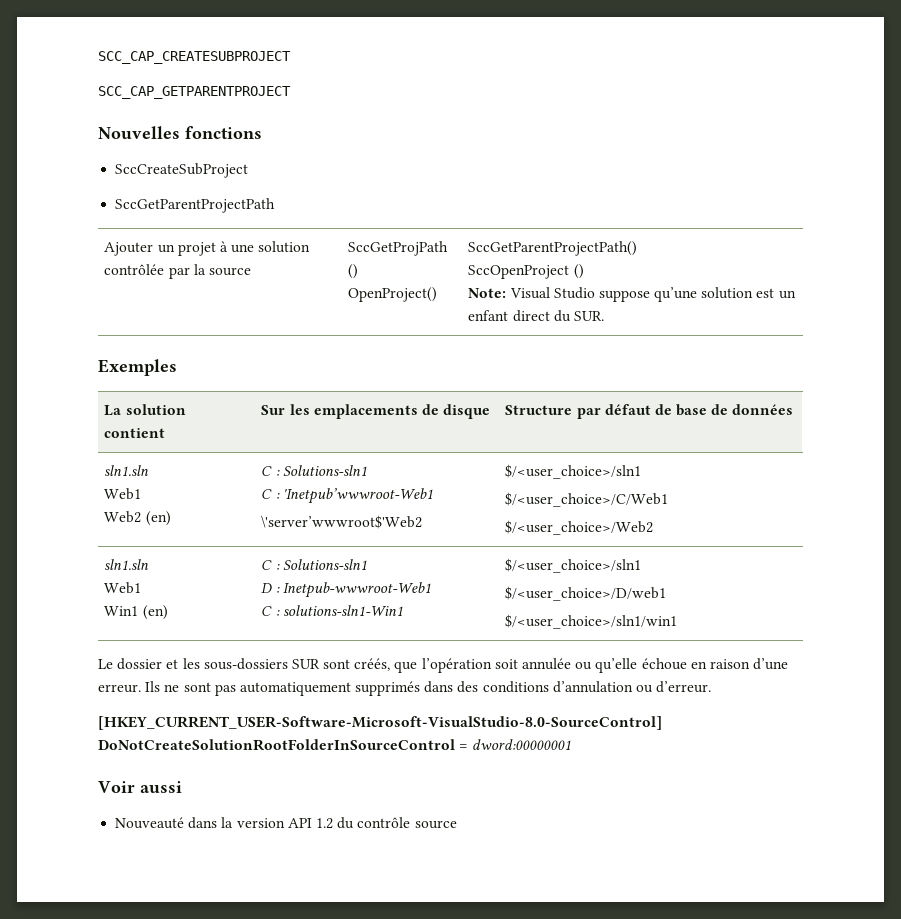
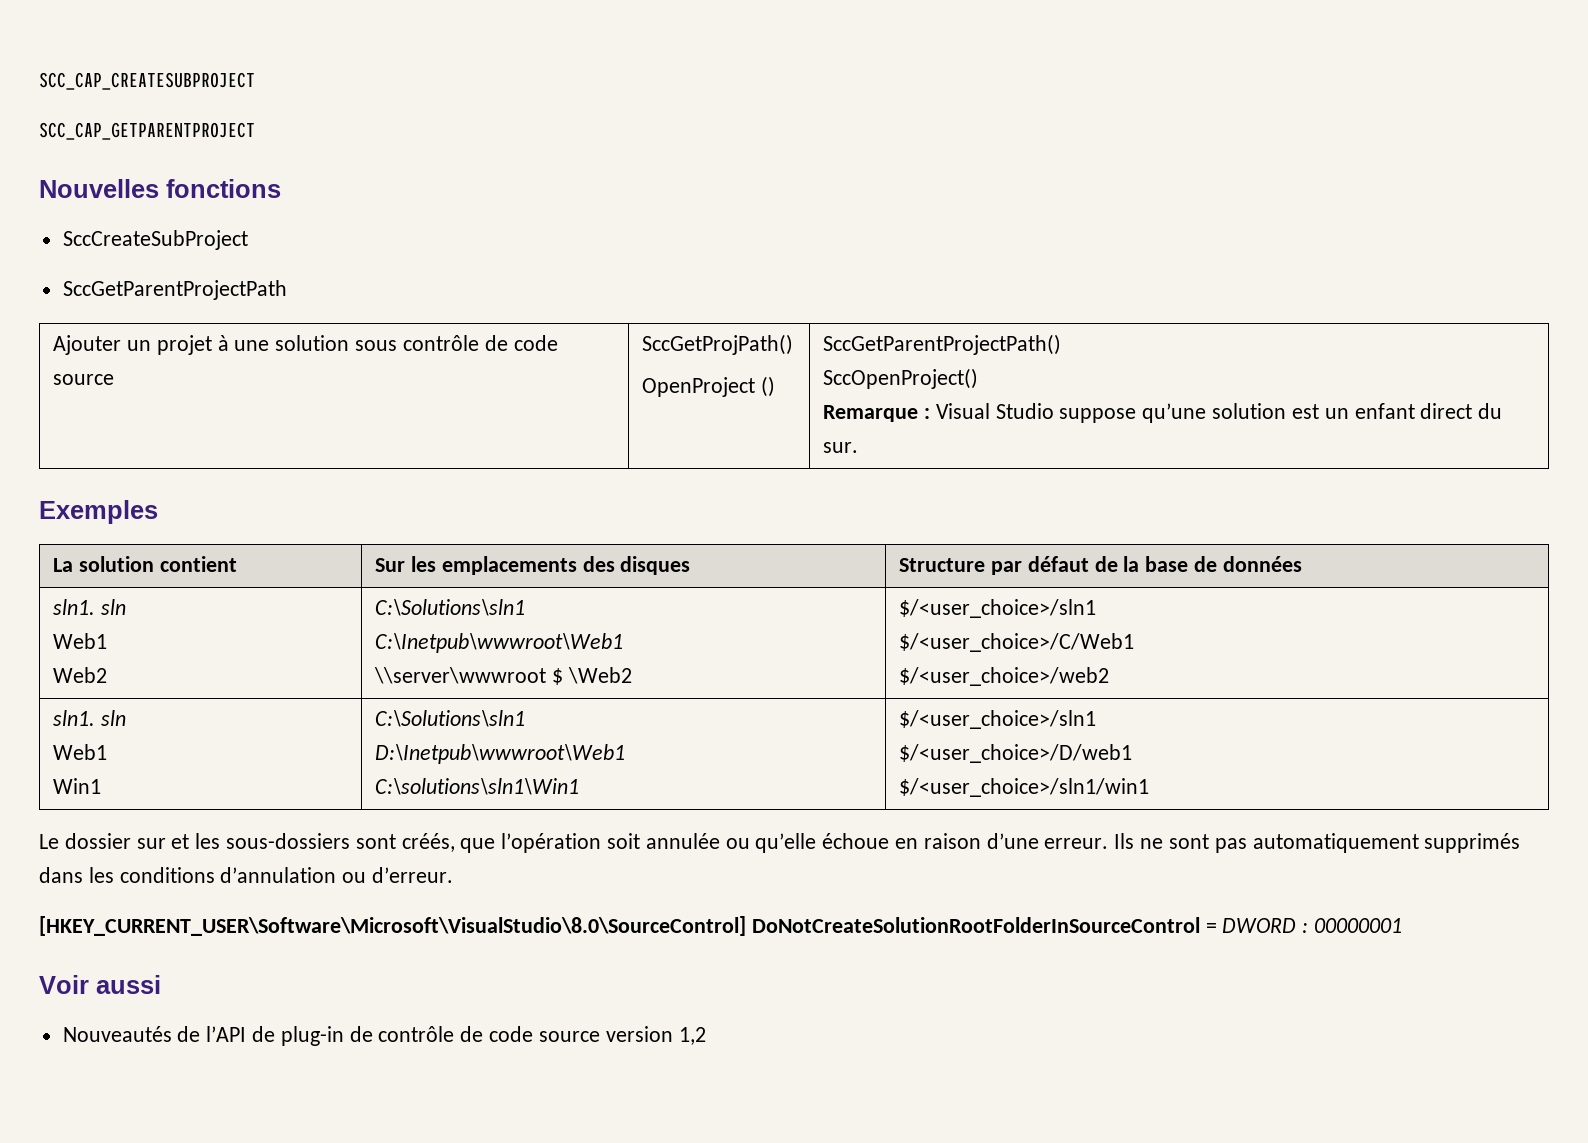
- Ajouter un projet à une solution contrôlée par la source | SccGetProjPath ()
- OpenProject() | SccGetParentProjectPath()
- SccOpenProject ()
- Note: Visual Studio suppose qu’une solution est un enfant direct du SUR.
+ Ajouter un projet à une solution sous contrôle de code source | SccGetProjPath()
+ OpenProject () | SccGetParentProjectPath()
+ SccOpenProject()
+ Remarque : Visual Studio suppose qu’une solution est un enfant direct du sur.
- La solution contient | Sur les emplacements de disque | Structure par défaut de base de données
- sln1.sln
+ La solution contient | Sur les emplacements des disques | Structure par défaut de la base de données
+ sln1. sln
  Web1
- Web2 (en) | C : Solutions-sln1
- C : 'Inetpub’wwwroot-Web1
- \'server’wwwroot$'Web2 | $/<user_choice>/sln1
+ Web2 | C:\Solutions\sln1
+ C:\Inetpub\wwwroot\Web1
+ \\server\wwwroot $ \Web2 | $/<user_choice>/sln1
  $/<user_choice>/C/Web1
- $/<user_choice>/Web2
- sln1.sln
+ $/<user_choice>/web2
+ sln1. sln
  Web1
- Win1 (en) | C : Solutions-sln1
- D : Inetpub-wwwroot-Web1
- C : solutions-sln1-Win1 | $/<user_choice>/sln1
+ Win1 | C:\Solutions\sln1
+ D:\Inetpub\wwwroot\Web1
+ C:\solutions\sln1\Win1 | $/<user_choice>/sln1
- Le dossier et les sous-dossiers SUR sont créés, que l’opération soit annulée ou qu’elle échoue en raison d’une erreur.
+ Le dossier sur et les sous-dossiers sont créés, que l’opération soit annulée ou qu’elle échoue en raison d’une erreur.
- Ils ne sont pas automatiquement supprimés dans des conditions d’annulation ou d’erreur.
+ Ils ne sont pas automatiquement supprimés dans les conditions d’annulation ou d’erreur.
- [HKEY_CURRENT_USER-Software-Microsoft-VisualStudio-8.0-SourceControl] DoNotCreateSolutionRootFolderInSourceControl = dword:00000001
+ [HKEY_CURRENT_USER\Software\Microsoft\VisualStudio\8.0\SourceControl] DoNotCreateSolutionRootFolderInSourceControl = DWORD : 00000001
- Nouveauté dans la version API 1.2 du contrôle source
+ Nouveautés de l’API de plug-in de contrôle de code source version 1,2

